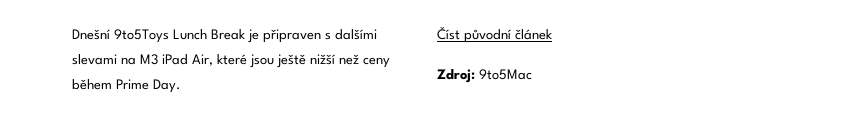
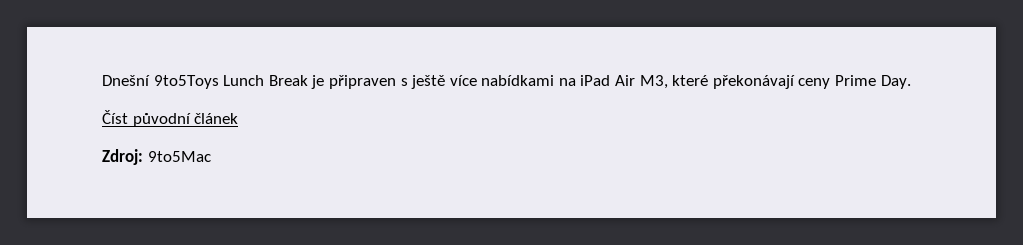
- Dnešní 9to5Toys Lunch Break je připraven s dalšími slevami na M3 iPad Air, které jsou ještě nižší než ceny během Prime Day.
+ Dnešní 9to5Toys Lunch Break je připraven s ještě více nabídkami na iPad Air M3, které překonávají ceny Prime Day.

